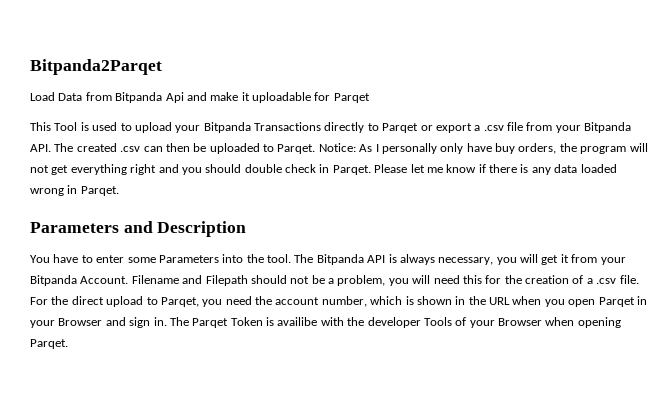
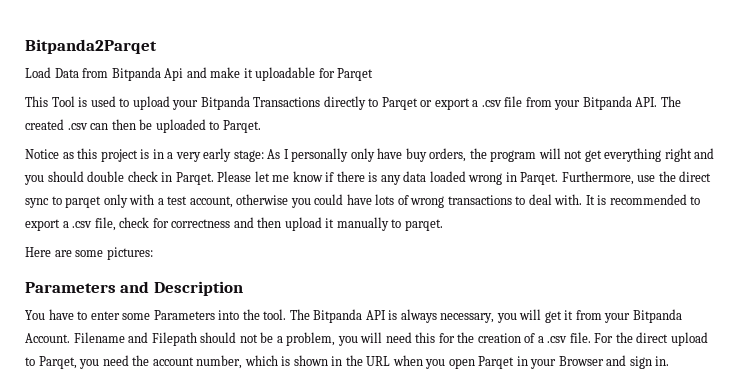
- This Tool is used to upload your Bitpanda Transactions directly to Parqet or export a .csv file from your Bitpanda API. The created .csv can then be uploaded to Parqet. Notice: As I personally only have buy orders, the program will not get everything right and you should double check in Parqet.
+ This Tool is used to upload your Bitpanda Transactions directly to Parqet or export a .csv file from your Bitpanda API. The created .csv can then be uploaded to Parqet.
+ Notice as this project is in a very early stage: As I personally only have buy orders, the program will not get everything right and you should double check in Parqet.
+ Furthermore, use the direct sync to parqet only with a test account, otherwise you could have lots of wrong transactions to deal with. It is recommended to export a .csv file, check for correctness and then upload it manually to parqet.
+ Here are some pictures:
- The Parqet Token is availibe with the developer Tools of your Browser when opening Parqet.

